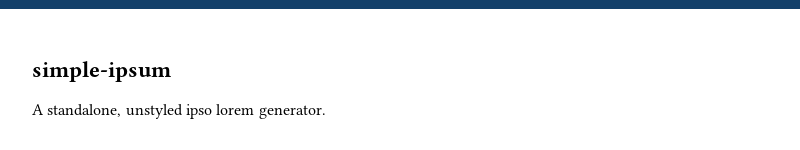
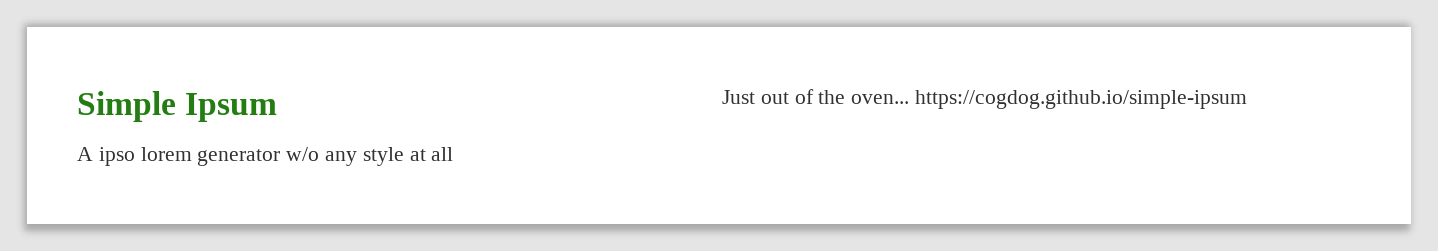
- simple-ipsum
+ Simple Ipsum
- A standalone, unstyled ipso lorem generator.
+ A ipso lorem generator w/o any style at all
+ Just out of the oven... https://cogdog.github.io/simple-ipsum

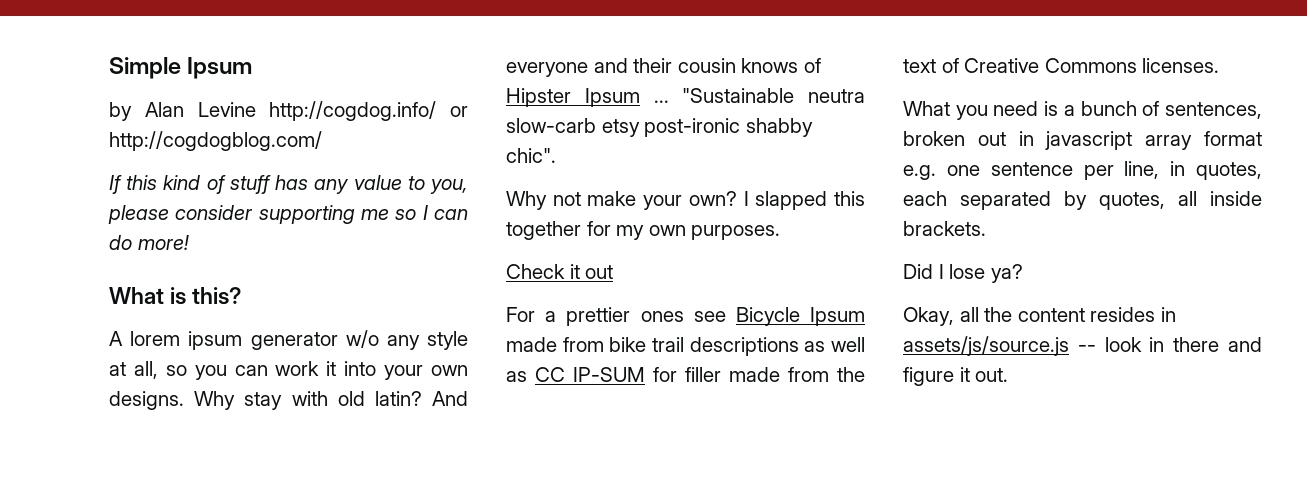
+ by Alan Levine http://cogdog.info/ or http://cogdogblog.com/
+ If this kind of stuff has any value to you, please consider supporting me so I can do more!
+ What is this?
- A ipso lorem generator w/o any style at all
- Just out of the oven... https://cogdog.github.io/simple-ipsum
+ A lorem ipsum generator w/o any style at all, so you can work it into your own designs. Why stay with old latin? And everyone and their cousin knows of Hipster Ipsum ... "Sustainable neutra slow-carb etsy post-ironic shabby chic".
+ Why not make your own? I slapped this together for my own purposes.
+ Check it out
+ For a prettier ones see Bicycle Ipsum made from bike trail descriptions as well as CC IP-SUM for filler made from the text of Creative Commons licenses.
+ What you need is a bunch of sentences, broken out in javascript array format e.g. one sentence per line, in quotes, each separated by quotes, all inside brackets.
+ Did I lose ya?
+ Okay, all the content resides in assets/js/source.js -- look in there and figure it out.

